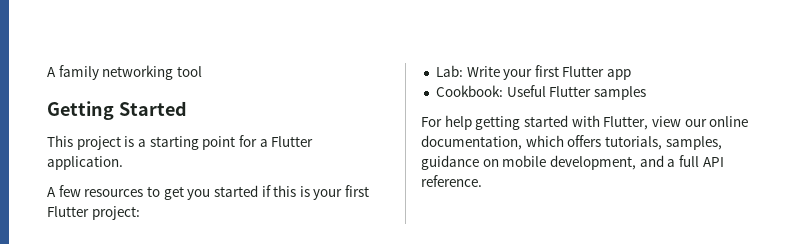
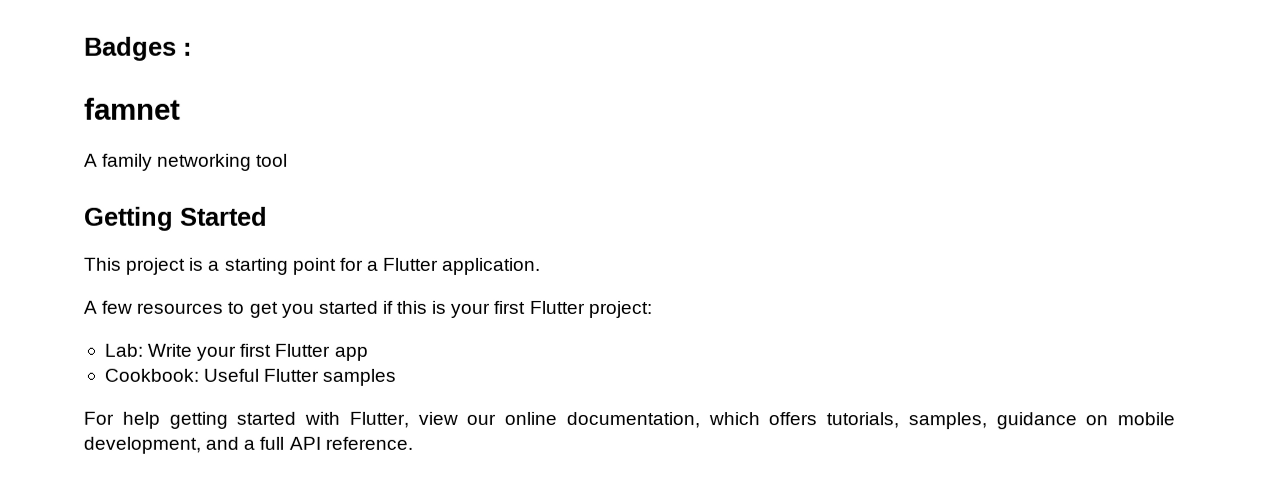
+ Badges :
+ famnet

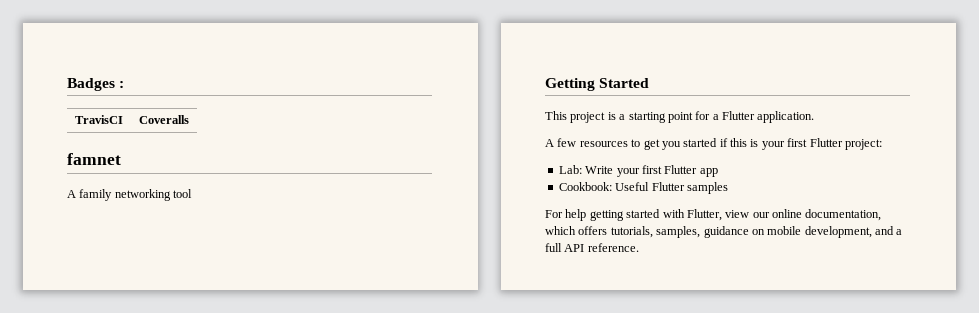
+ TravisCI | Coveralls

